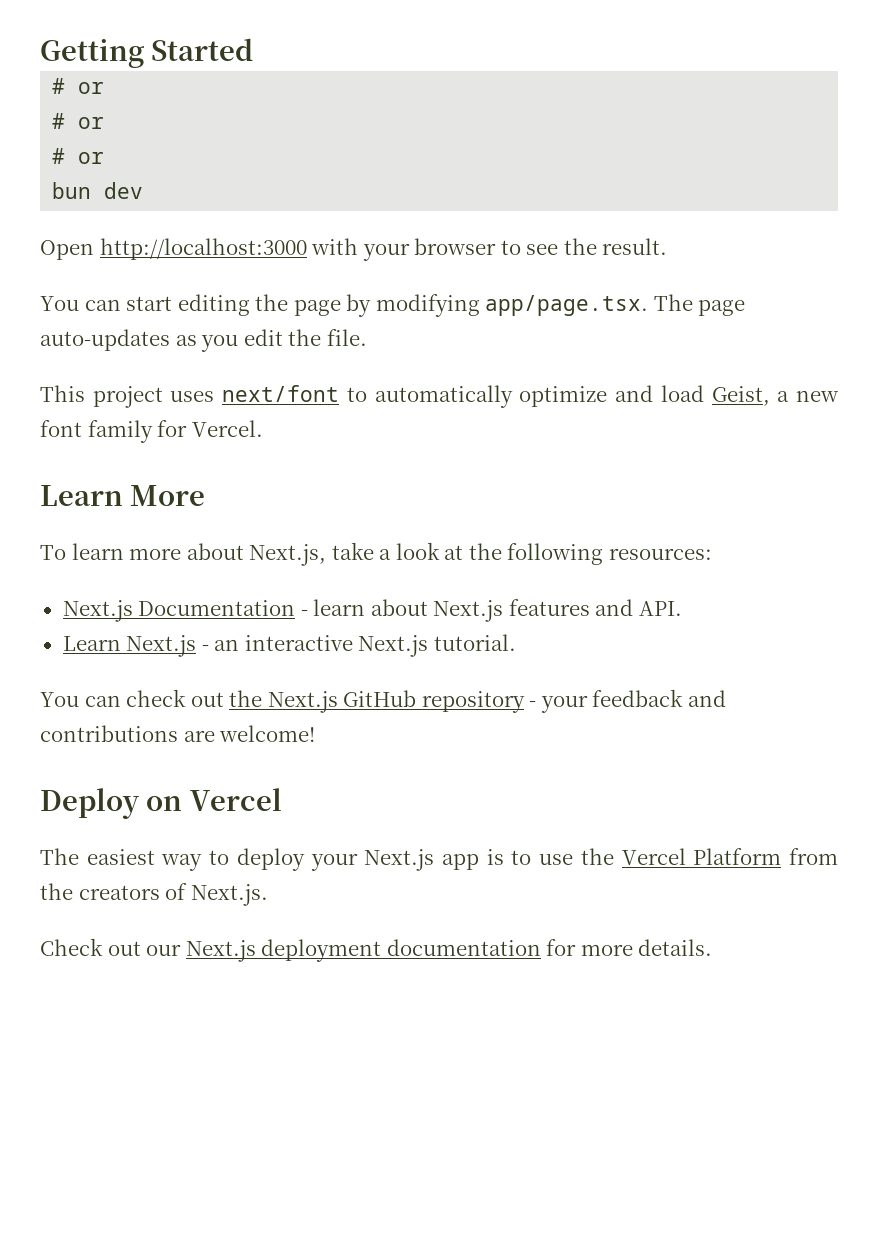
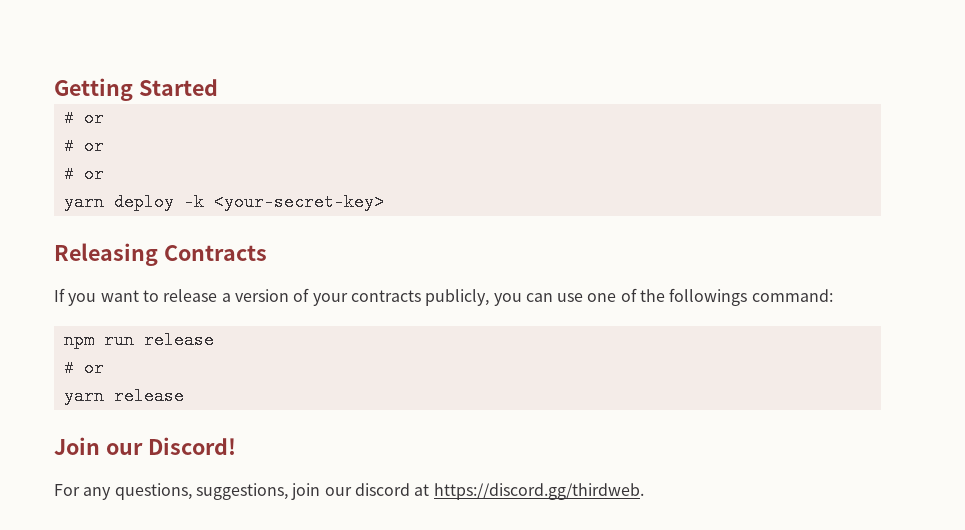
- bun dev
- Open http://localhost:3000 with your browser to see the result.
- You can start editing the page by modifying app/page.tsx. The page auto-updates as you edit the file.
- This project uses next/font to automatically optimize and load Geist, a new font family for Vercel.
- Learn More
- To learn more about Next.js, take a look at the following resources:
- Next.js Documentation - learn about Next.js features and API.
- Learn Next.js - an interactive Next.js tutorial.
- You can check out the Next.js GitHub repository - your feedback and contributions are welcome!
- Deploy on Vercel
- The easiest way to deploy your Next.js app is to use the Vercel Platform from the creators of Next.js.
- Check out our Next.js deployment documentation for more details.
+ yarn deploy -k <your-secret-key>
+ Releasing Contracts
+ If you want to release a version of your contracts publicly, you can use one of the followings command:
+ npm run release
+ # or
+ yarn release
+ Join our Discord!
+ For any questions, suggestions, join our discord at https://discord.gg/thirdweb.

